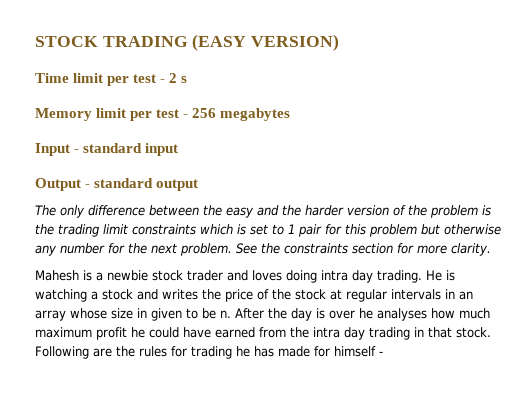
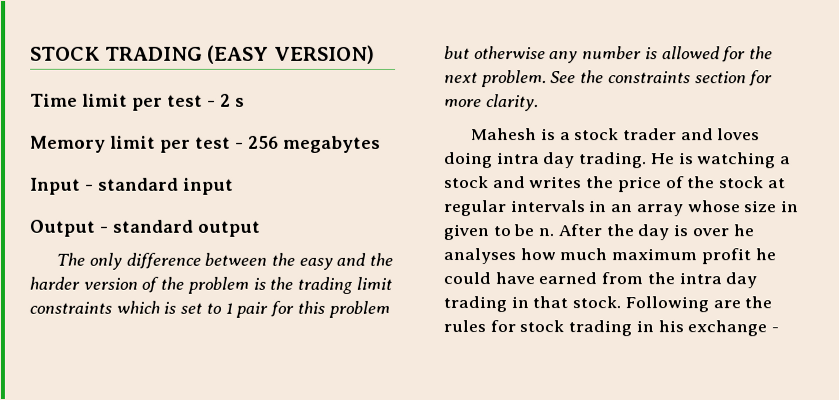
- The only difference between the easy and the harder version of the problem is the trading limit constraints which is set to 1 pair for this problem but otherwise any number for the next problem.
+ The only difference between the easy and the harder version of the problem is the trading limit constraints which is set to 1 pair for this problem but otherwise any number is allowed for the next problem.
- Mahesh is a newbie stock trader and loves doing intra day trading.
+ Mahesh is a stock trader and loves doing intra day trading.
- Following are the rules for trading he has made for himself -
+ Following are the rules for stock trading in his exchange -

